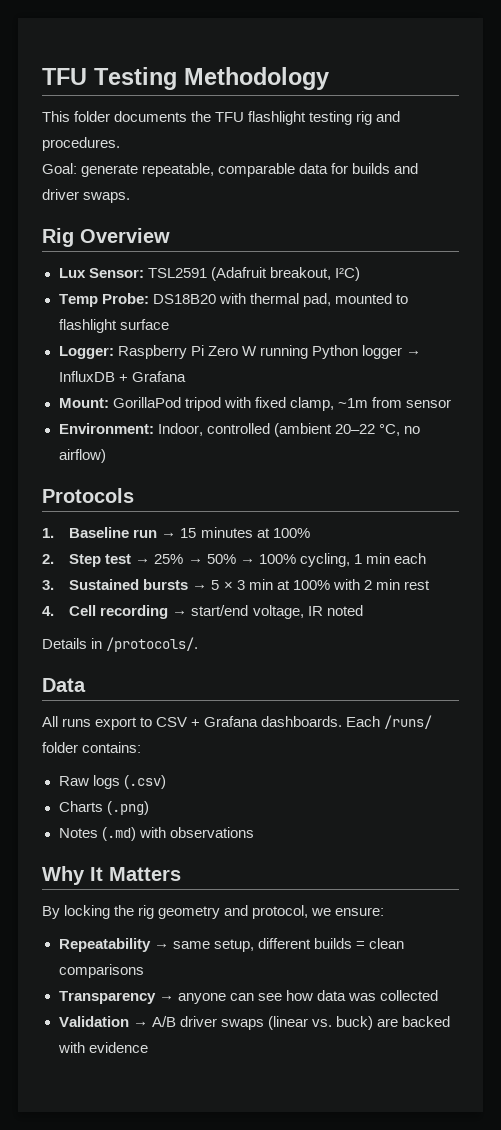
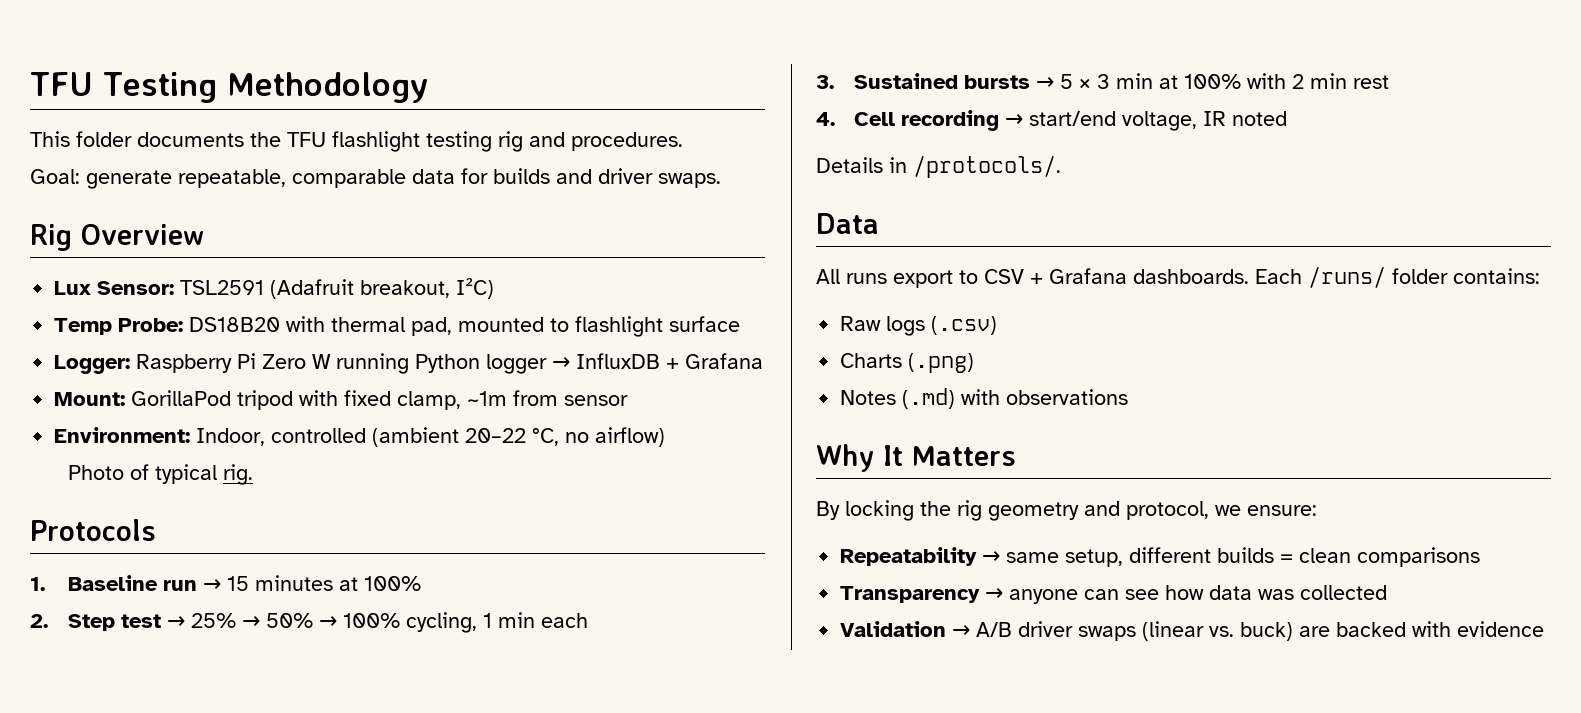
+ Photo of typical rig.

